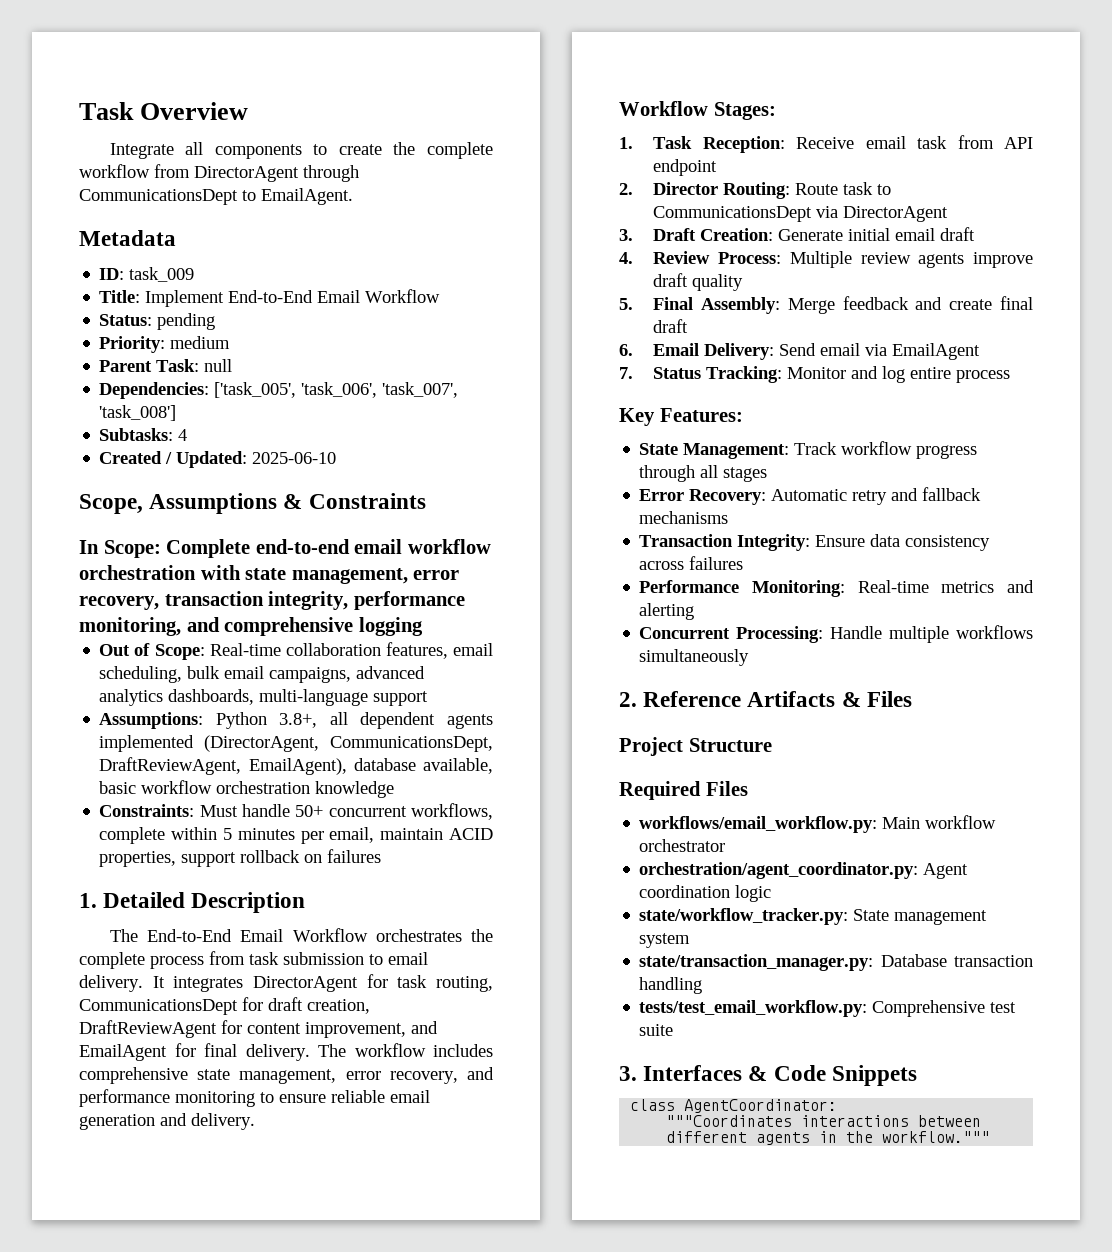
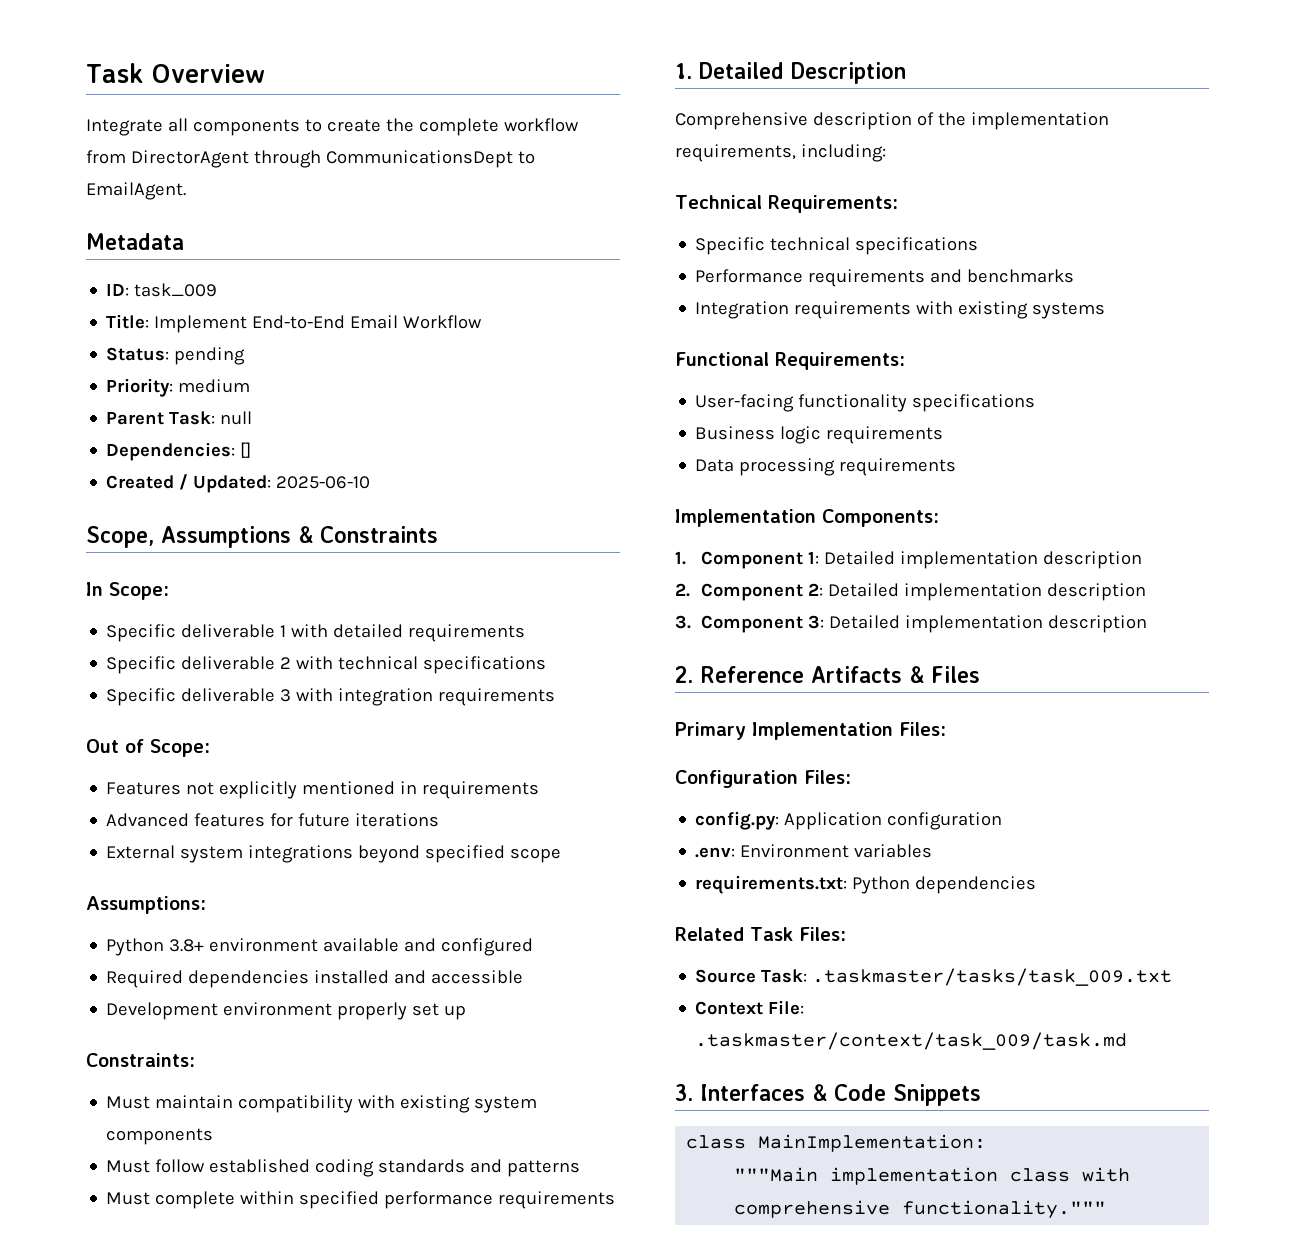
- Dependencies: ['task_005', 'task_006', 'task_007', 'task_008']
- Subtasks: 4
+ Dependencies: []
- In Scope: Complete end-to-end email workflow orchestration with state management, error recovery, transaction integrity, performance monitoring, and comprehensive logging
- Out of Scope: Real-time collaboration features, email scheduling, bulk email campaigns, advanced analytics dashboards, multi-language support
- Assumptions: Python 3.8+, all dependent agents implemented (DirectorAgent, CommunicationsDept, DraftReviewAgent, EmailAgent), database available, basic workflow orchestration knowledge
- Constraints: Must handle 50+ concurrent workflows, complete within 5 minutes per email, maintain ACID properties, support rollback on failures
+ In Scope:
+ Specific deliverable 1 with detailed requirements
+ Specific deliverable 2 with technical specifications
+ Specific deliverable 3 with integration requirements
+ Out of Scope:
+ Features not explicitly mentioned in requirements
+ Advanced features for future iterations
+ External system integrations beyond specified scope
+ Assumptions:
+ Python 3.8+ environment available and configured
+ Required dependencies installed and accessible
+ Development environment properly set up
+ Constraints:
+ Must maintain compatibility with existing system components
+ Must follow established coding standards and patterns
+ Must complete within specified performance requirements
  1. Detailed Description
- The End-to-End Email Workflow orchestrates the complete process from task submission to email delivery. It integrates DirectorAgent for task routing, CommunicationsDept for draft creation, DraftReviewAgent for content improvement, and EmailAgent for final delivery. The workflow includes comprehensive state management, error recovery, and performance monitoring to ensure reliable email generation and delivery.
- Workflow Stages:
- 1. Task Reception: Receive email task from API endpoint
- 2. Director Routing: Route task to CommunicationsDept via DirectorAgent
- 3. Draft Creation: Generate initial email draft
- 4. Review Process: Multiple review agents improve draft quality
- 5. Final Assembly: Merge feedback and create final draft
- 6. Email Delivery: Send email via EmailAgent
- 7. Status Tracking: Monitor and log entire process
- Key Features:
- State Management: Track workflow progress through all stages
- Error Recovery: Automatic retry and fallback mechanisms
- Transaction Integrity: Ensure data consistency across failures
- Performance Monitoring: Real-time metrics and alerting
- Concurrent Processing: Handle multiple workflows simultaneously
+ Comprehensive description of the implementation requirements, including:
+ Technical Requirements:
+ Specific technical specifications
+ Performance requirements and benchmarks
+ Integration requirements with existing systems
+ Functional Requirements:
+ User-facing functionality specifications
+ Business logic requirements
+ Data processing requirements
+ Implementation Components:
+ 1. Component 1: Detailed implementation description
+ 2. Component 2: Detailed implementation description
+ 3. Component 3: Detailed implementation description
- Project Structure
- Required Files
- workflows/email_workflow.py: Main workflow orchestrator
- orchestration/agent_coordinator.py: Agent coordination logic
- state/workflow_tracker.py: State management system
- state/transaction_manager.py: Database transaction handling
- tests/test_email_workflow.py: Comprehensive test suite
+ Primary Implementation Files:
+ Configuration Files:
+ config.py: Application configuration
+ .env: Environment variables
+ requirements.txt: Python dependencies
+ Related Task Files:
+ Source Task: .taskmaster/tasks/task_009.txt
+ Context File: .taskmaster/context/task_009/task.md
- class AgentCoordinator:
- """Coordinates interactions between different agents in the workflow."""
+ class MainImplementation:
+ """Main implementation class with comprehensive functionality."""

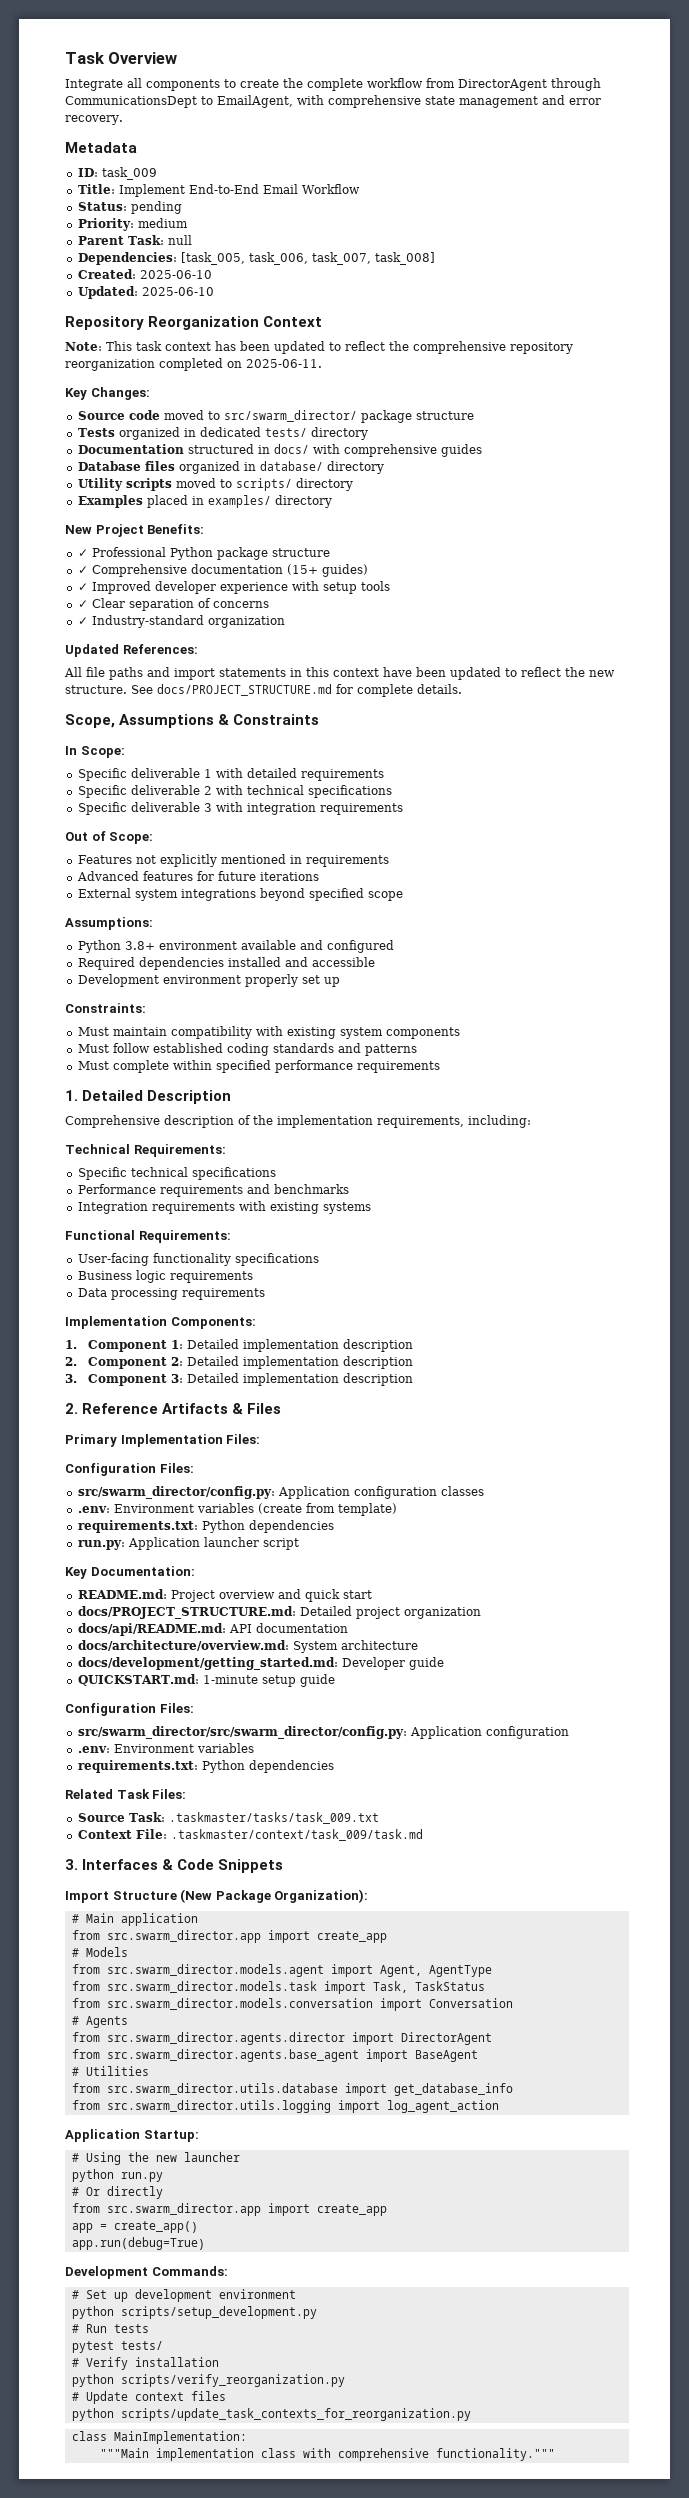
- Integrate all components to create the complete workflow from DirectorAgent through CommunicationsDept to EmailAgent.
+ Integrate all components to create the complete workflow from DirectorAgent through CommunicationsDept to EmailAgent, with comprehensive state management and error recovery.
- Dependencies: []
- Created / Updated: 2025-06-10
+ Dependencies: [task_005, task_006, task_007, task_008]
+ Created: 2025-06-10
+ Updated: 2025-06-10
+ Repository Reorganization Context
+ Note: This task context has been updated to reflect the comprehensive repository reorganization completed on 2025-06-11.
+ Key Changes:
+ Source code moved to src/swarm_director/ package structure
+ Tests organized in dedicated tests/ directory
+ Documentation structured in docs/ with comprehensive guides
+ Database files organized in database/ directory
+ Utility scripts moved to scripts/ directory
+ Examples placed in examples/ directory
+ New Project Benefits:
+ ✓ Professional Python package structure
+ ✓ Comprehensive documentation (15+ guides)
+ ✓ Improved developer experience with setup tools
+ ✓ Clear separation of concerns
+ ✓ Industry-standard organization
+ Updated References:
+ All file paths and import statements in this context have been updated to reflect the new structure. See docs/PROJECT_STRUCTURE.md for complete details.
- config.py: Application configuration
+ src/swarm_director/config.py: Application configuration classes
+ .env: Environment variables (create from template)
+ requirements.txt: Python dependencies
+ run.py: Application launcher script
+ Key Documentation:
+ README.md: Project overview and quick start
+ docs/PROJECT_STRUCTURE.md: Detailed project organization
+ docs/api/README.md: API documentation
+ docs/architecture/overview.md: System architecture
+ docs/development/getting_started.md: Developer guide
+ QUICKSTART.md: 1-minute setup guide
+ Configuration Files:
+ src/swarm_director/src/swarm_director/config.py: Application configuration
+ Import Structure (New Package Organization):
+ # Main application
+ from src.swarm_director.app import create_app
+ # Models
+ from src.swarm_director.models.agent import Agent, AgentType
+ from src.swarm_director.models.task import Task, TaskStatus
+ from src.swarm_director.models.conversation import Conversation
+ # Agents
+ from src.swarm_director.agents.director import DirectorAgent
+ from src.swarm_director.agents.base_agent import BaseAgent
+ # Utilities
+ from src.swarm_director.utils.database import get_database_info
+ from src.swarm_director.utils.logging import log_agent_action
+ Application Startup:
+ # Using the new launcher
+ python run.py
+ # Or directly
+ from src.swarm_director.app import create_app
+ app = create_app()
+ app.run(debug=True)
+ Development Commands:
+ # Set up development environment
+ python scripts/setup_development.py
+ # Run tests
+ pytest tests/
+ # Verify installation
+ python scripts/verify_reorganization.py
+ # Update context files
+ python scripts/update_task_contexts_for_reorganization.py

